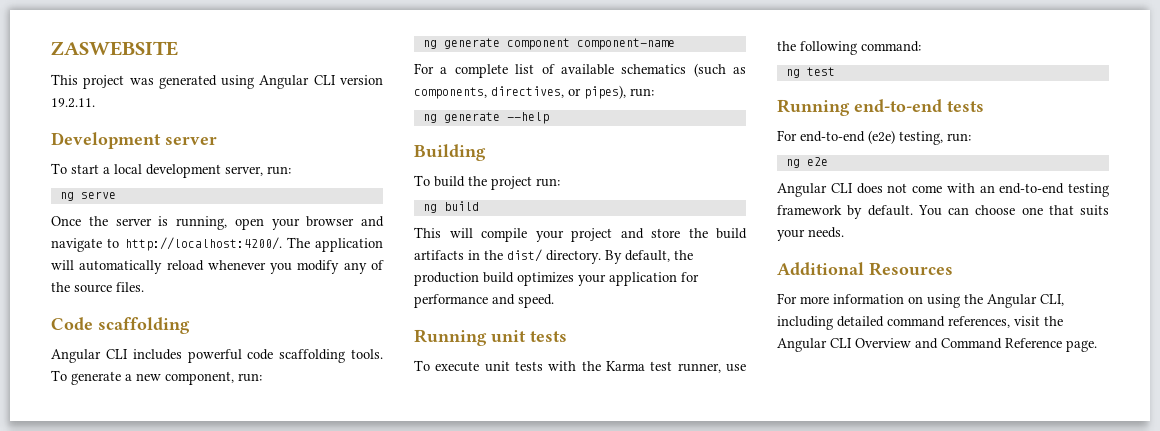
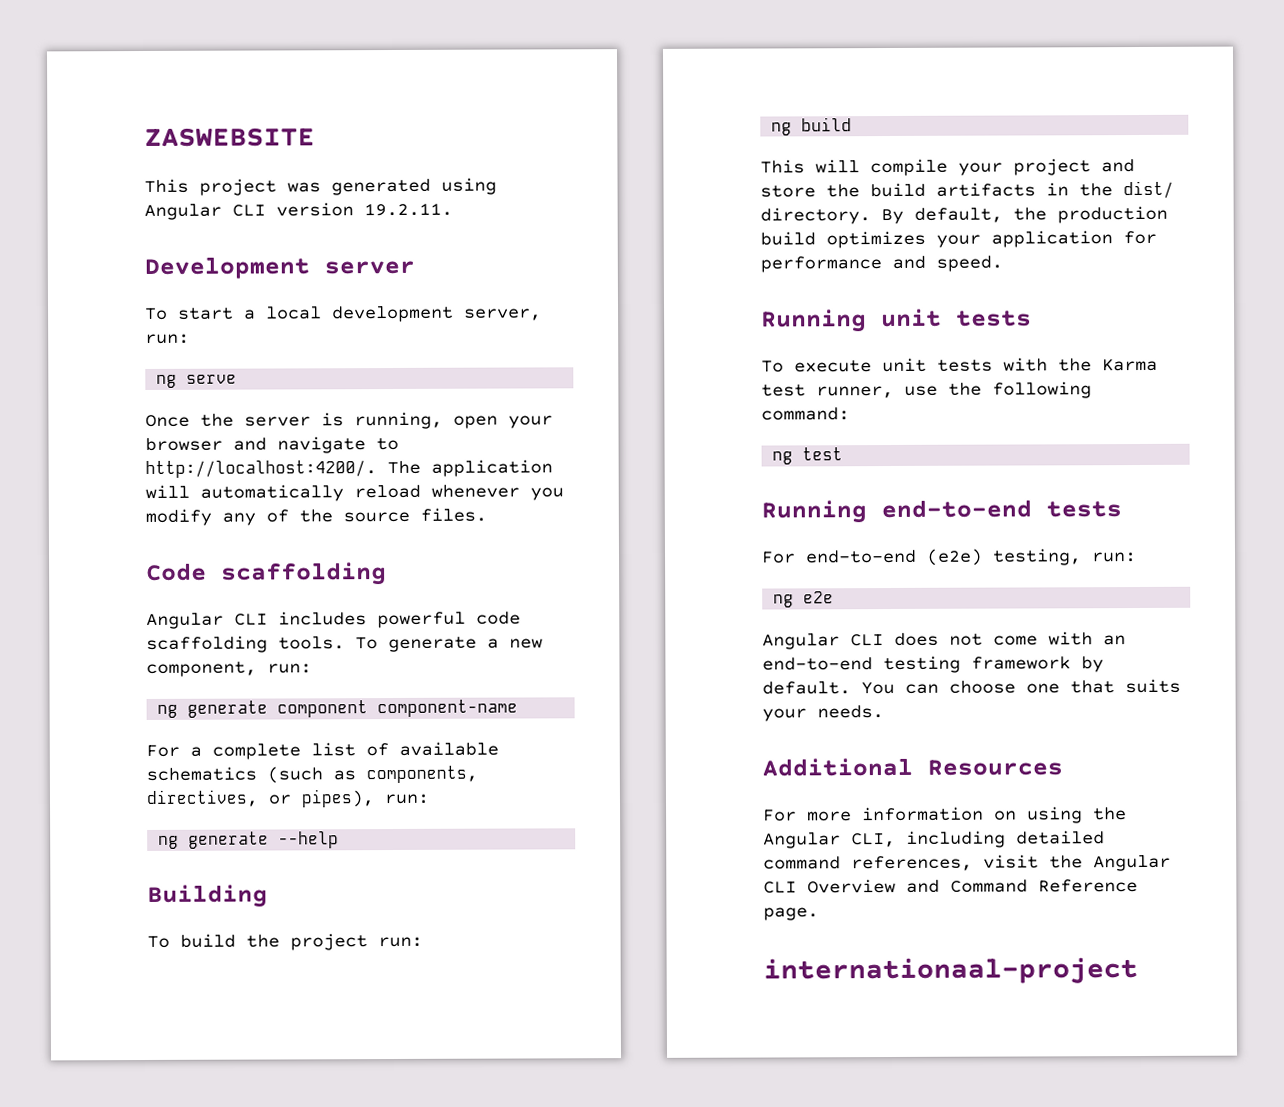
+ internationaal-project

